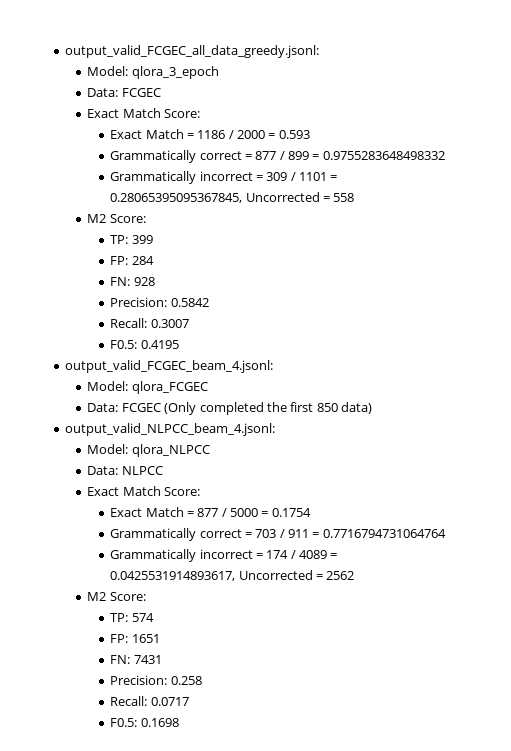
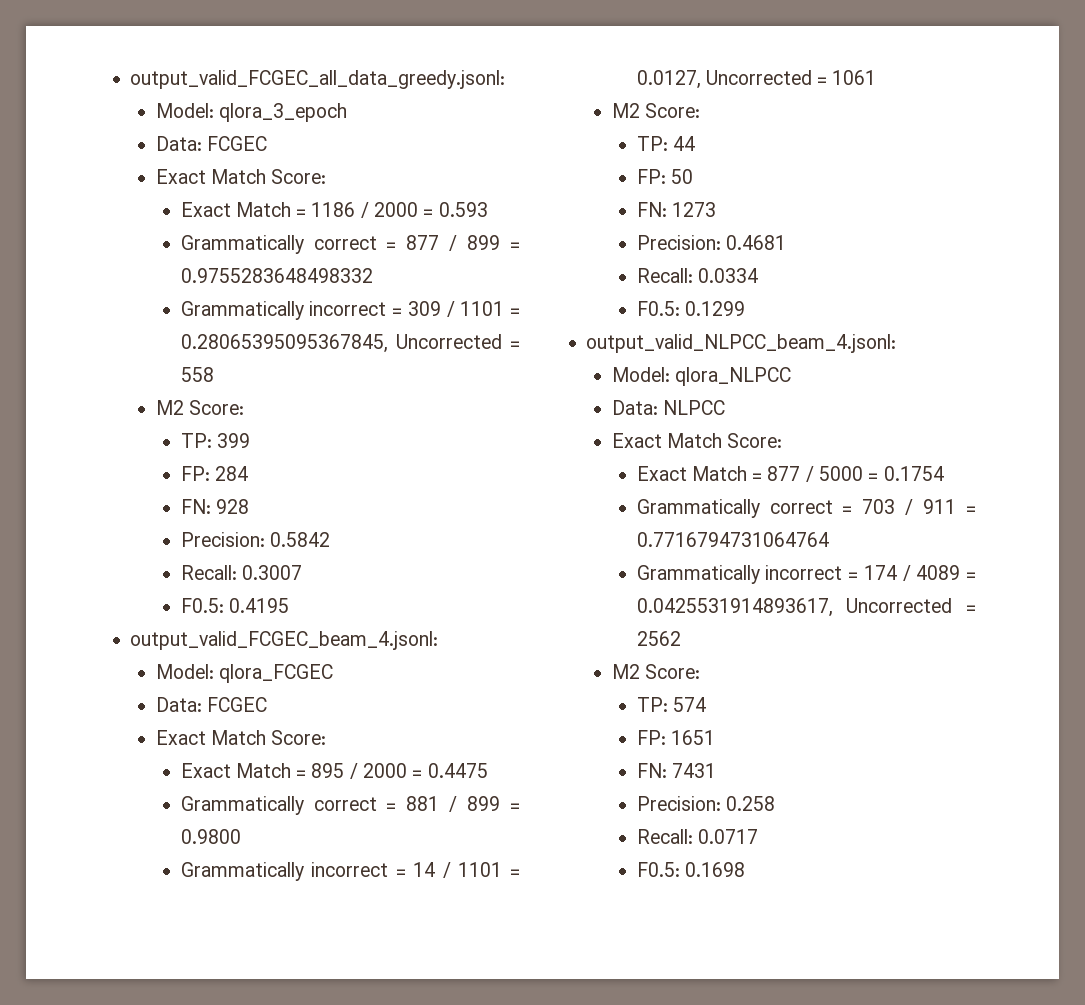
  Model: qlora_FCGEC
- Data: FCGEC (Only completed the first 850 data)
+ Data: FCGEC
+ Exact Match Score:
+ Exact Match = 895 / 2000 = 0.4475
+ Grammatically correct = 881 / 899 = 0.9800
+ Grammatically incorrect = 14 / 1101 = 0.0127, Uncorrected = 1061
+ M2 Score:
+ TP: 44
+ FP: 50
+ FN: 1273
+ Precision: 0.4681
+ Recall: 0.0334
+ F0.5: 0.1299

